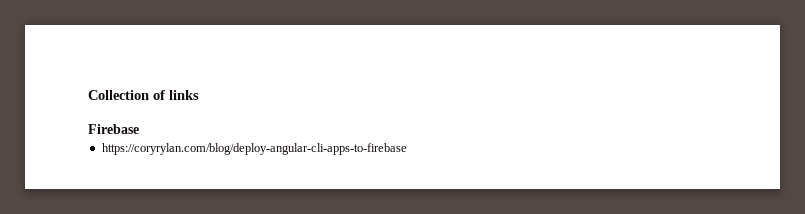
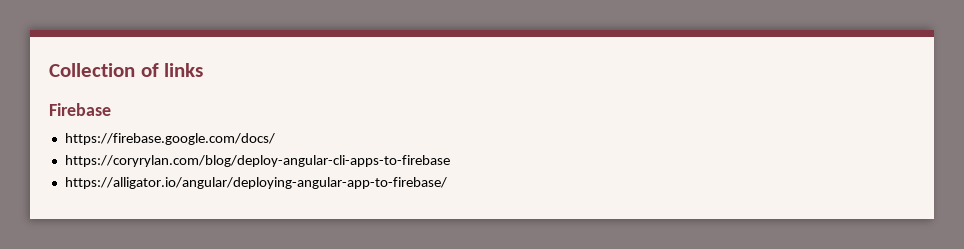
+ https://firebase.google.com/docs/
+ https://alligator.io/angular/deploying-angular-app-to-firebase/

